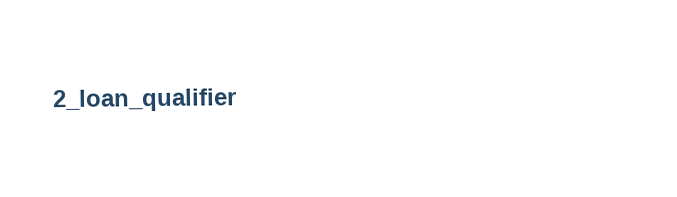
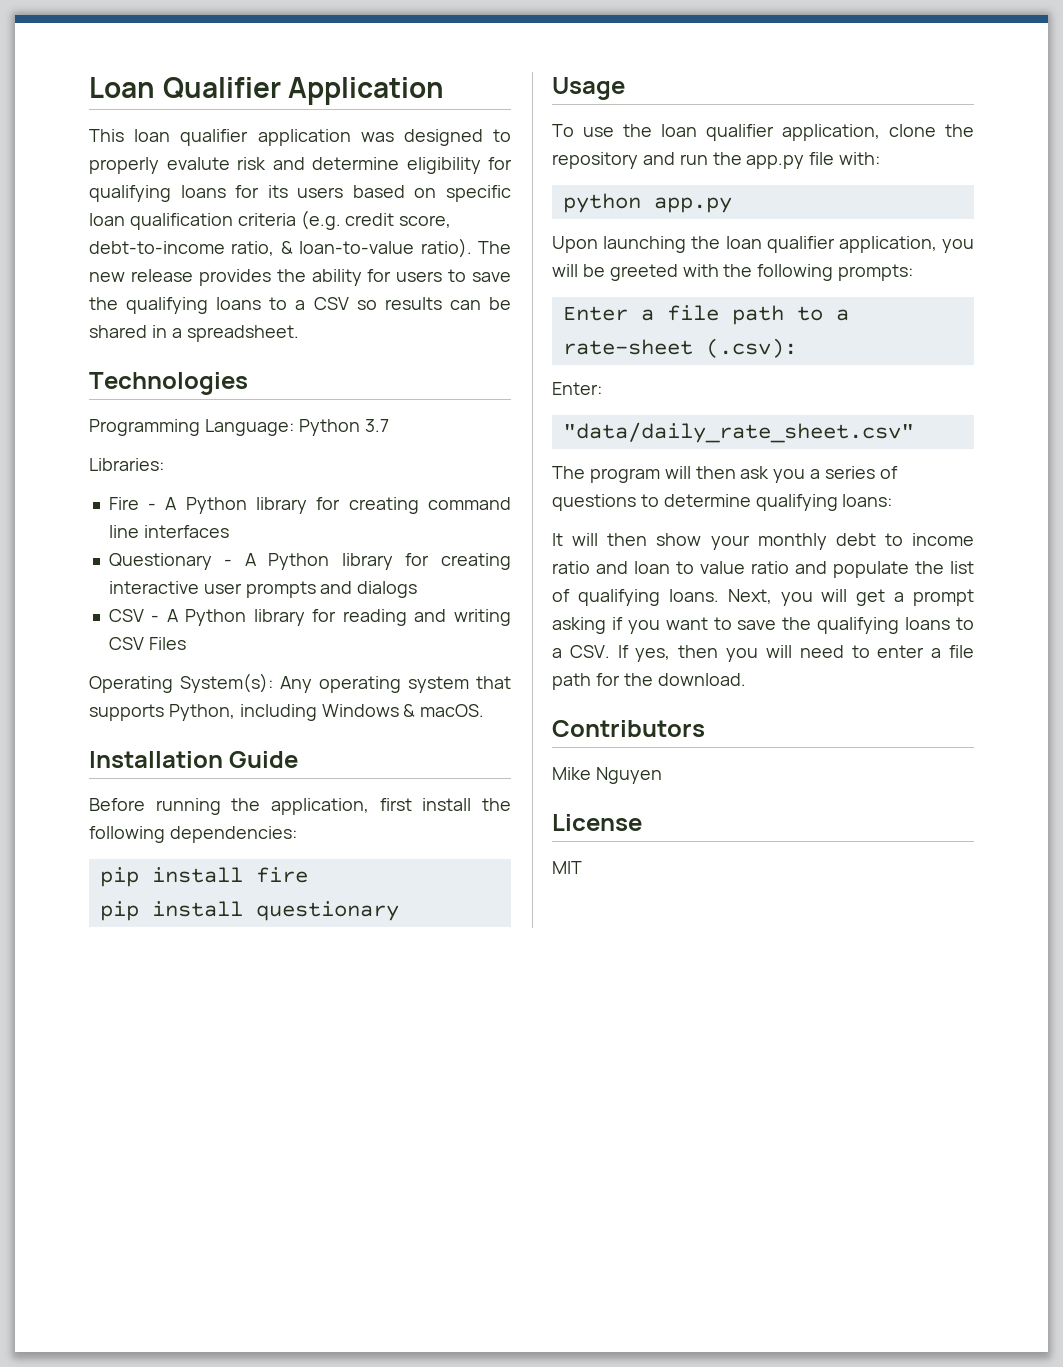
- 2_loan_qualifier
+ Loan Qualifier Application
+ This loan qualifier application was designed to properly evalute risk and determine eligibility for qualifying loans for its users based on specific loan qualification criteria (e.g. credit score, debt-to-income ratio, & loan-to-value ratio). The new release provides the ability for users to save the qualifying loans to a CSV so results can be shared in a spreadsheet.
+ Technologies
+ Programming Language: Python 3.7
+ Libraries:
+ Fire - A Python library for creating command line interfaces
+ Questionary - A Python library for creating interactive user prompts and dialogs
+ CSV - A Python library for reading and writing CSV Files
+ Operating System(s): Any operating system that supports Python, including Windows & macOS.
+ Installation Guide
+ Before running the application, first install the following dependencies:
+ pip install fire
+ pip install questionary
+ Usage
+ To use the loan qualifier application, clone the repository and run the app.py file with:
+ python app.py
+ Upon launching the loan qualifier application, you will be greeted with the following prompts:
+ Enter a file path to a rate-sheet (.csv):
+ Enter:
+ "data/daily_rate_sheet.csv"
+ The program will then ask you a series of questions to determine qualifying loans:
+ It will then show your monthly debt to income ratio and loan to value ratio and populate the list of qualifying loans. Next, you will get a prompt asking if you want to save the qualifying loans to a CSV. If yes, then you will need to enter a file path for the download.
+ Contributors
+ Mike Nguyen
+ License
+ MIT

